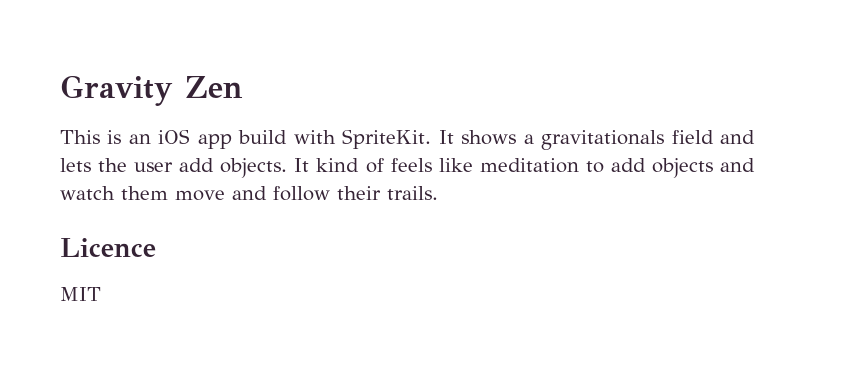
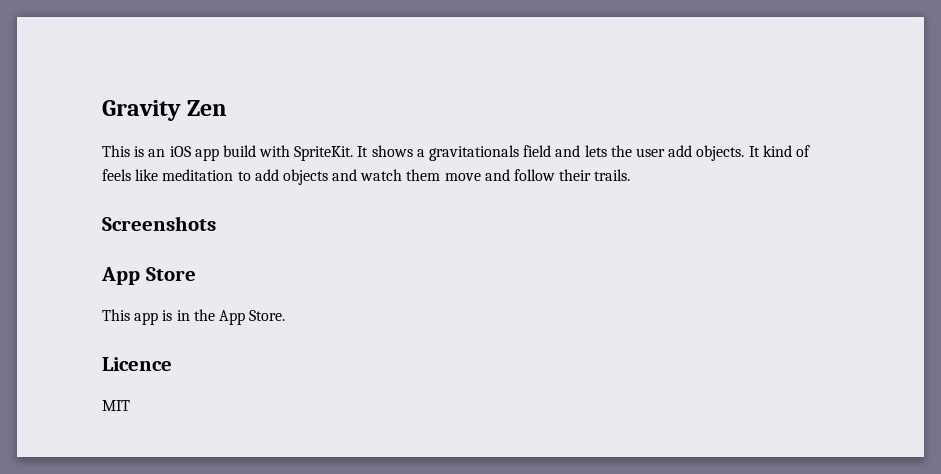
+ Screenshots
+ App Store
+ This app is in the App Store.

